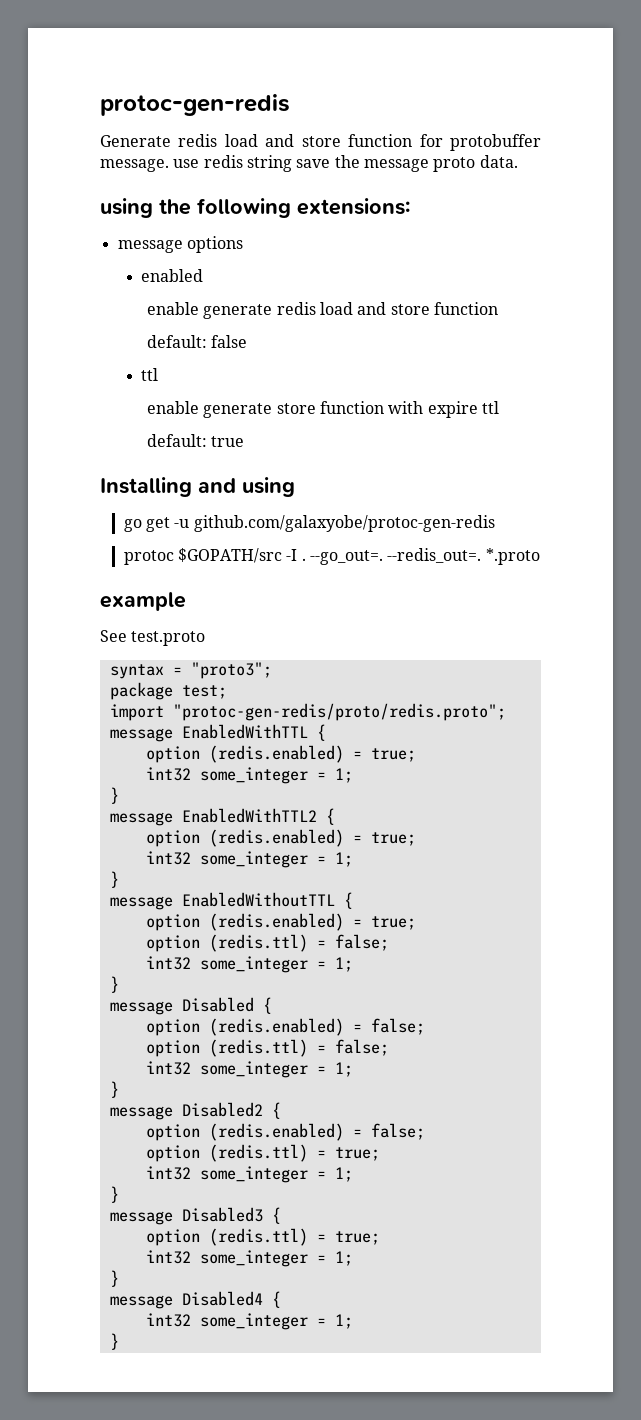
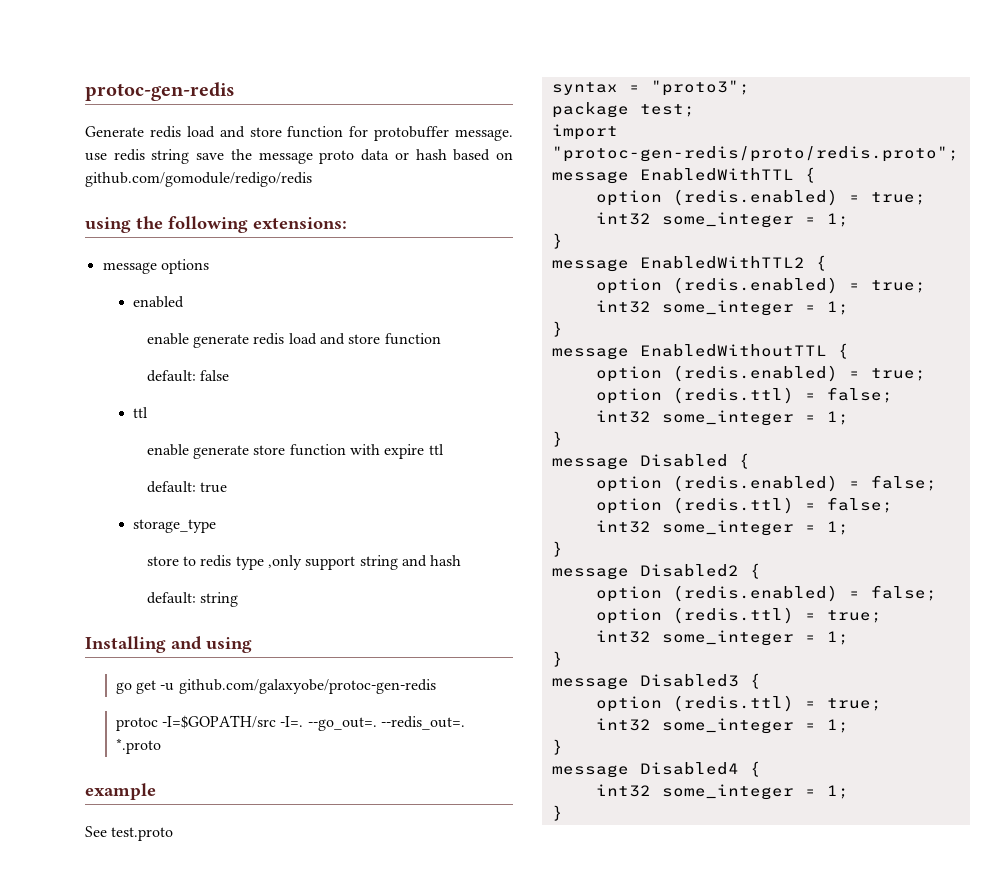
- Generate redis load and store function for protobuffer message. use redis string save the message proto data.
+ Generate redis load and store function for protobuffer message. use redis string save the message proto data or hash based on github.com/gomodule/redigo/redis
+ storage_type
+ store to redis type ,only support string and hash
+ default: string
- protoc $GOPATH/src -I .
+ protoc -I=$GOPATH/src -I=.

